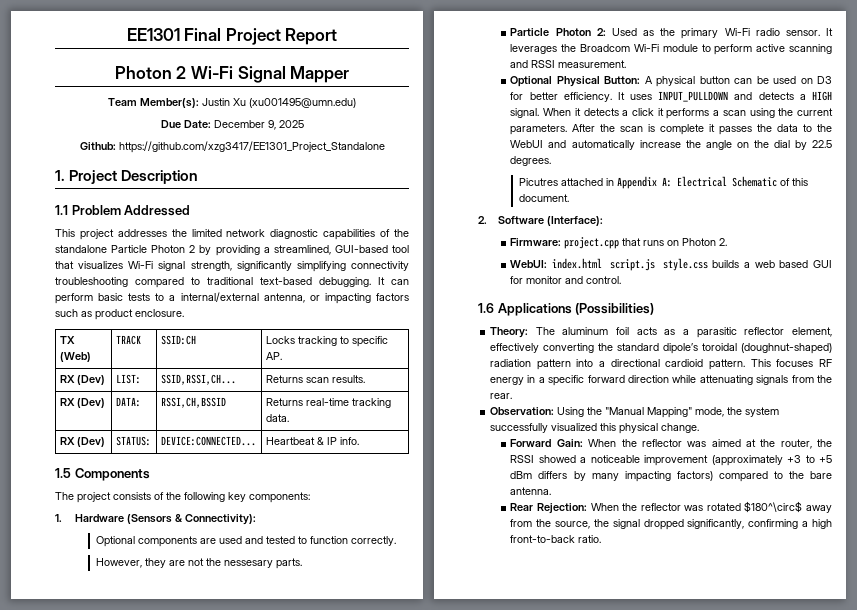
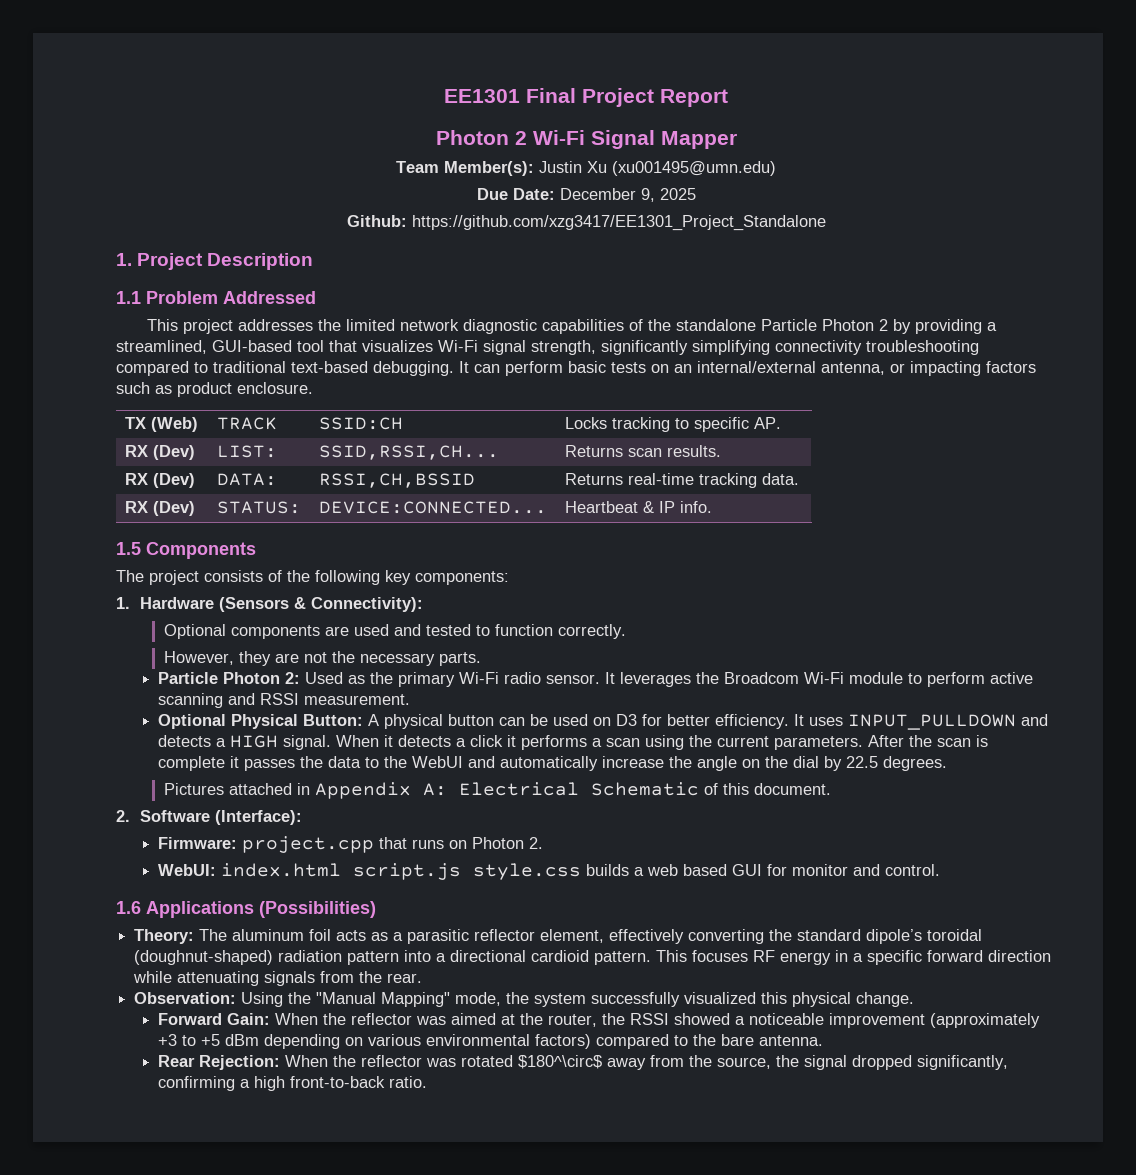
- It can perform basic tests to a internal/external antenna, or impacting factors such as product enclosure.
+ It can perform basic tests on an internal/external antenna, or impacting factors such as product enclosure.
- However, they are not the nessesary parts.
+ However, they are not the necessary parts.
- Picutres attached in Appendix A: Electrical Schematic of this document.
+ Pictures attached in Appendix A: Electrical Schematic of this document.
- Forward Gain: When the reflector was aimed at the router, the RSSI showed a noticeable improvement (approximately +3 to +5 dBm differs by many impacting factors) compared to the bare antenna.
+ Forward Gain: When the reflector was aimed at the router, the RSSI showed a noticeable improvement (approximately +3 to +5 dBm depending on various environmental factors) compared to the bare antenna.

